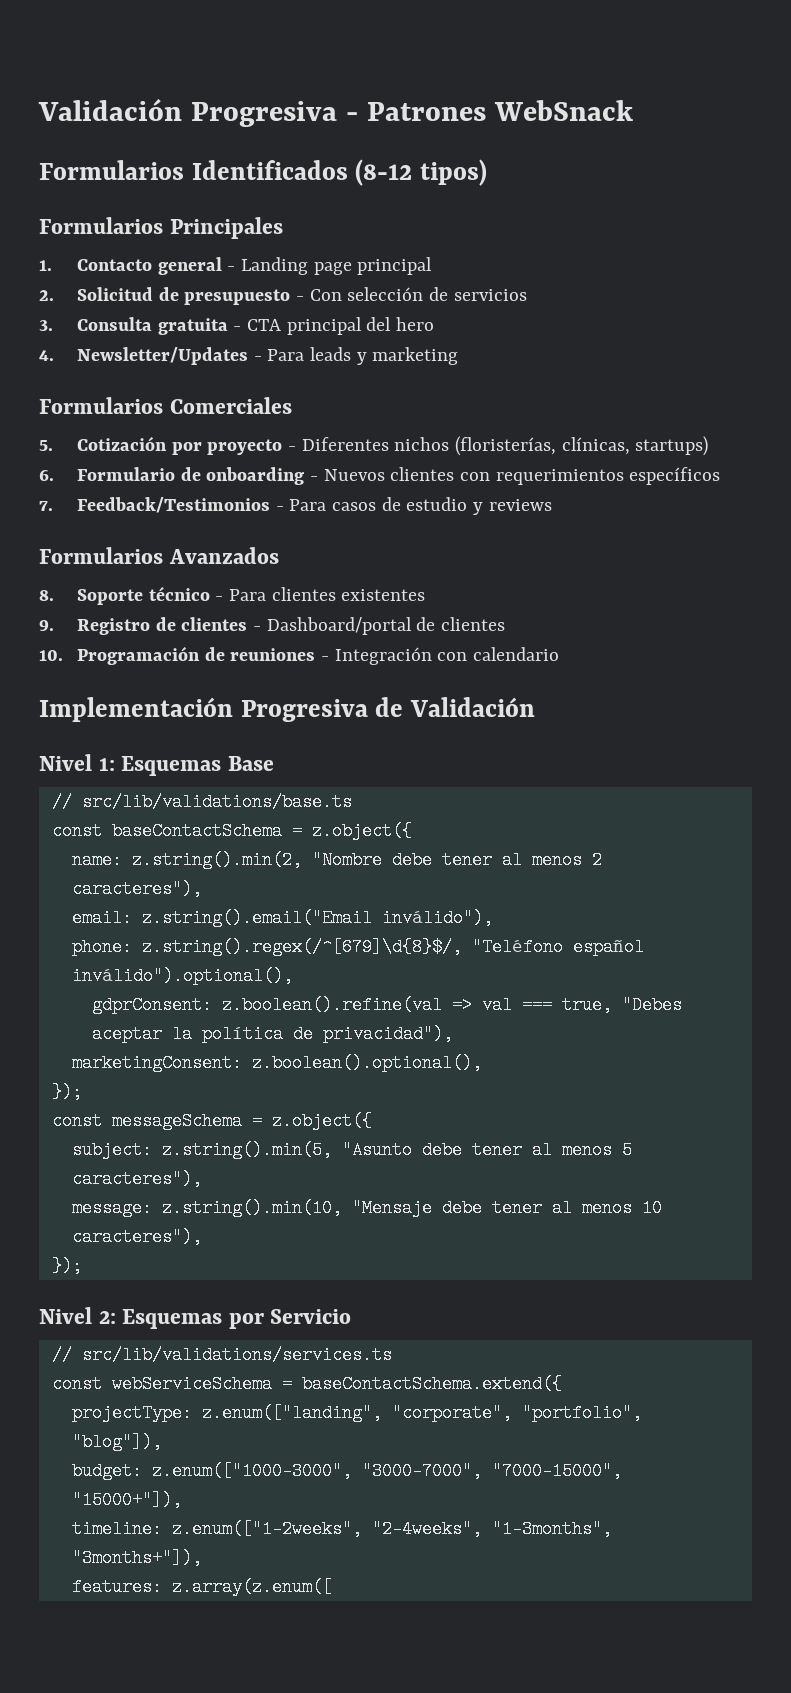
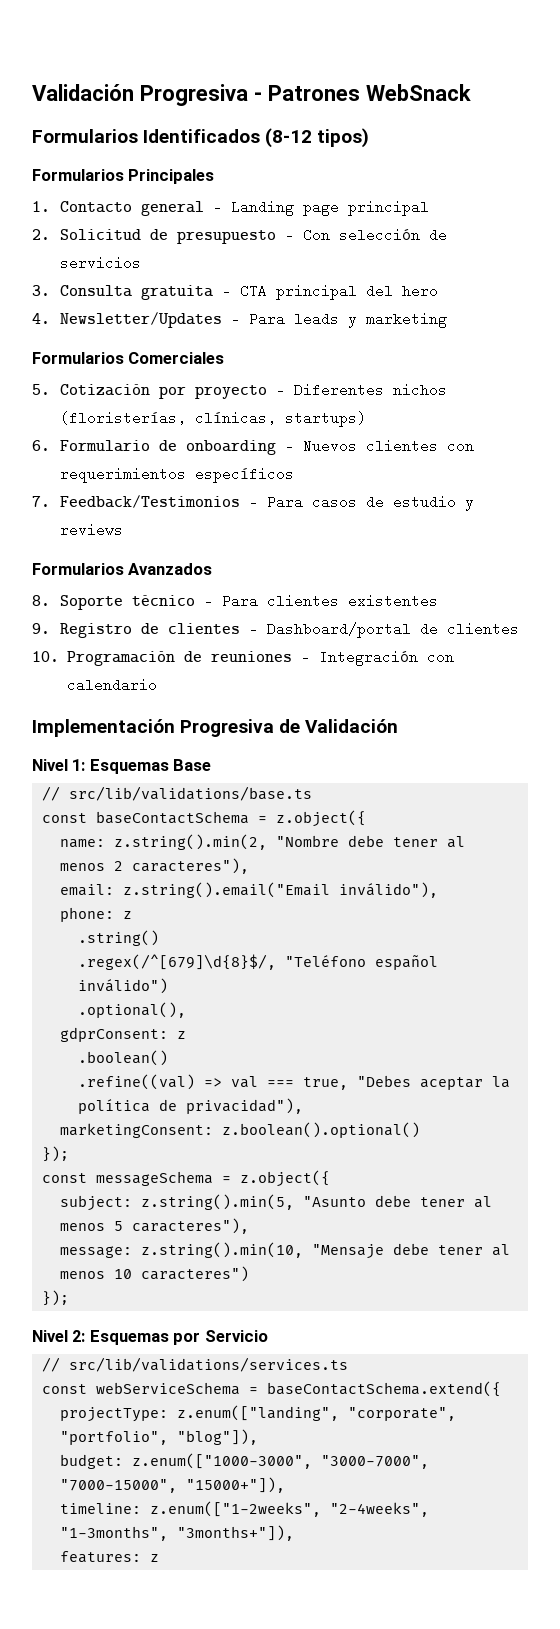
- phone: z.string().regex(/^[679]\d{8}$/, "Teléfono español inválido").optional(),
- gdprConsent: z.boolean().refine(val => val === true, "Debes aceptar la política de privacidad"),
+ phone: z
+ .string()
+ .regex(/^[679]\d{8}$/, "Teléfono español inválido")
+ .optional(),
+ gdprConsent: z
+ .boolean()
+ .refine((val) => val === true, "Debes aceptar la política de privacidad"),
- marketingConsent: z.boolean().optional(),
+ marketingConsent: z.boolean().optional()
- message: z.string().min(10, "Mensaje debe tener al menos 10 caracteres"),
+ message: z.string().min(10, "Mensaje debe tener al menos 10 caracteres")
- features: z.array(z.enum([
+ features: z

